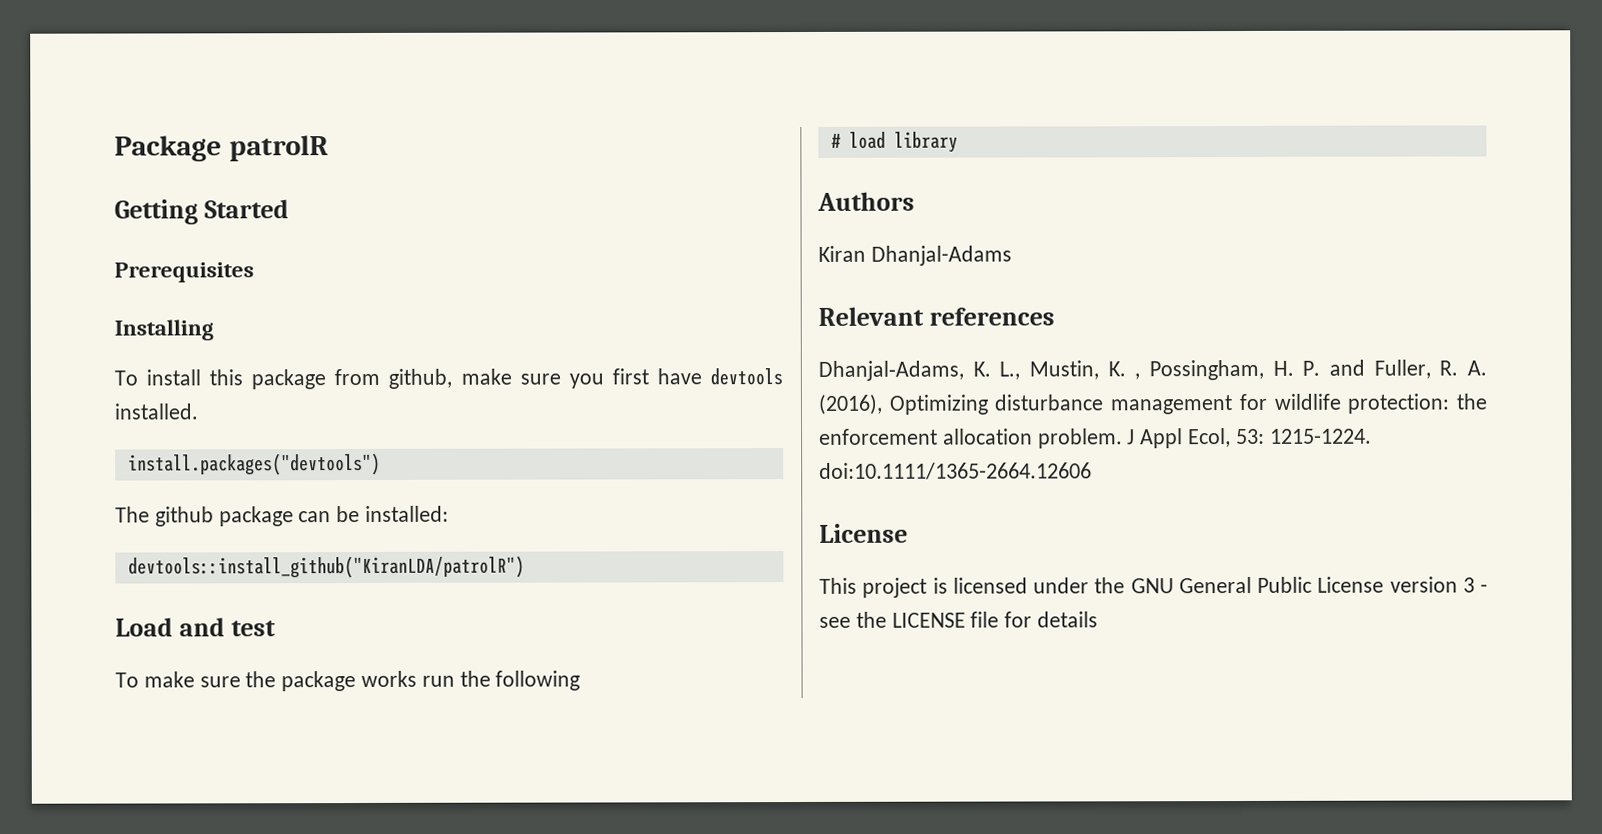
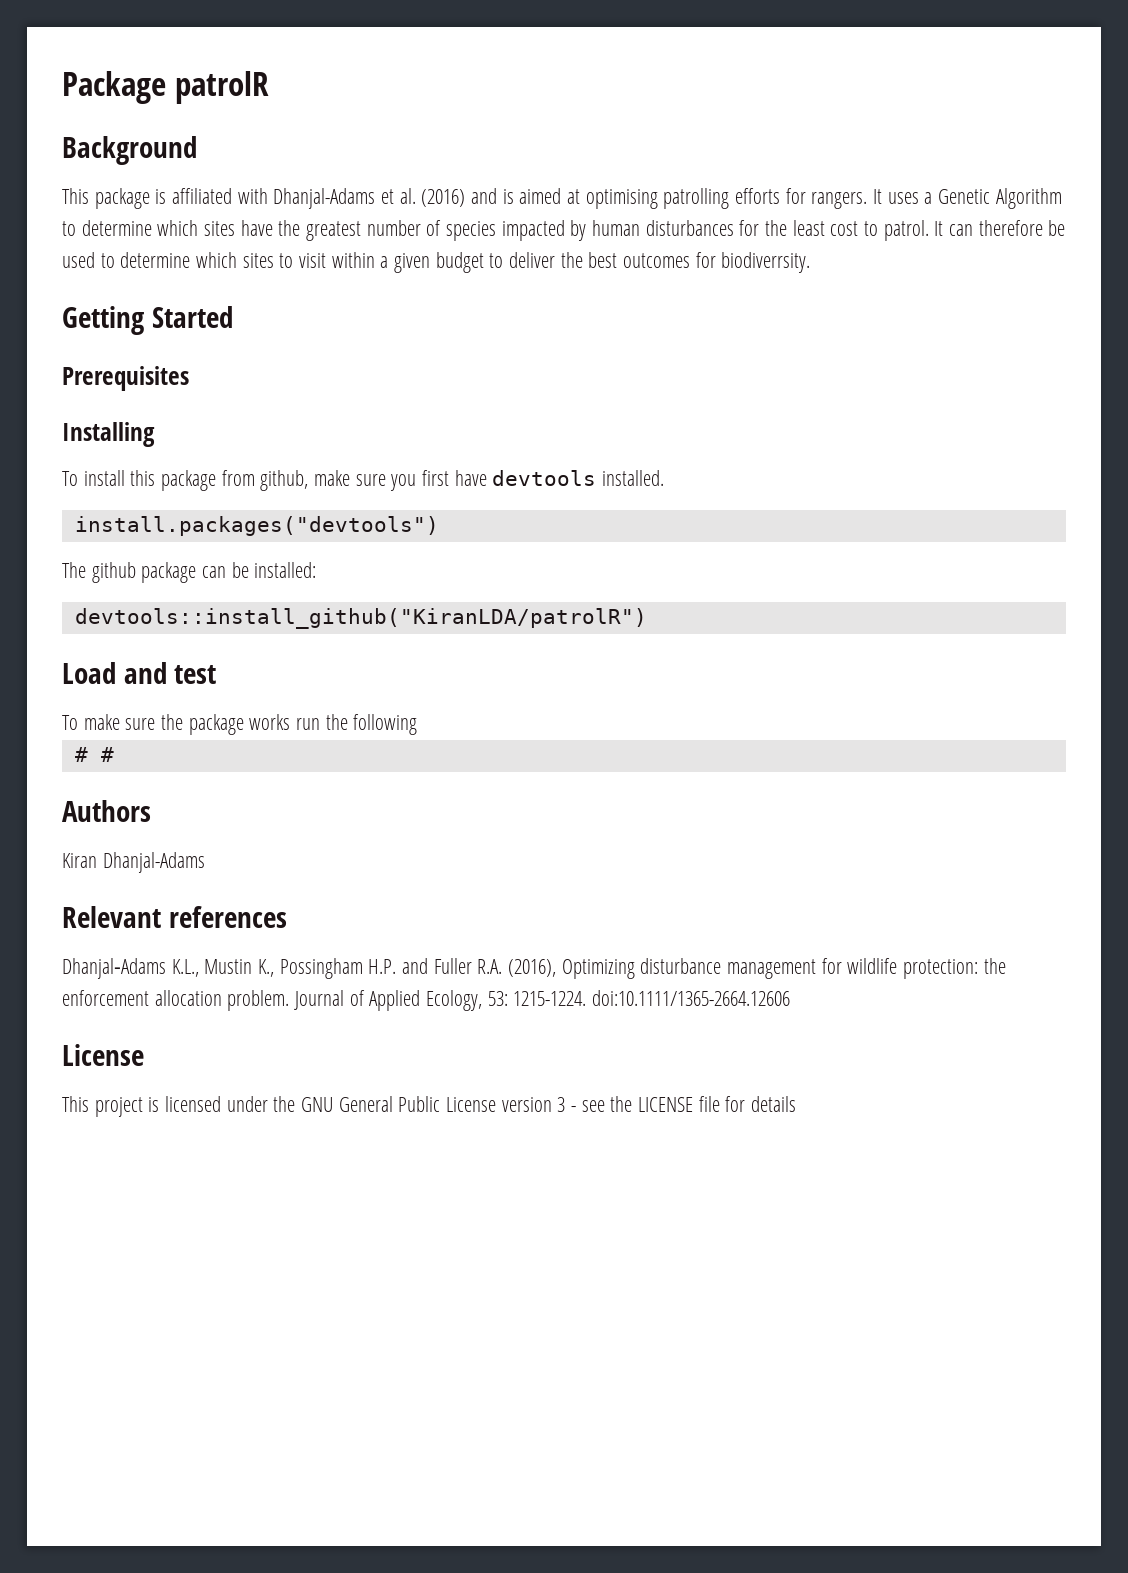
+ Background
+ This package is affiliated with Dhanjal-Adams et al. (2016) and is aimed at optimising patrolling efforts for rangers. It uses a Genetic Algorithm to determine which sites have the greatest number of species impacted by human disturbances for the least cost to patrol. It can therefore be used to determine which sites to visit within a given budget to deliver the best outcomes for biodiverrsity.
- # load library
+ # #
- Dhanjal‐Adams, K. L., Mustin, K. , Possingham, H. P. and Fuller, R. A. (2016), Optimizing disturbance management for wildlife protection: the enforcement allocation problem.
+ Dhanjal‐Adams K.L., Mustin K., Possingham H.P. and Fuller R.A. (2016), Optimizing disturbance management for wildlife protection: the enforcement allocation problem.
- J Appl Ecol, 53: 1215-1224. doi:10.1111/1365-2664.12606
+ Journal of Applied Ecology, 53: 1215-1224. doi:10.1111/1365-2664.12606

